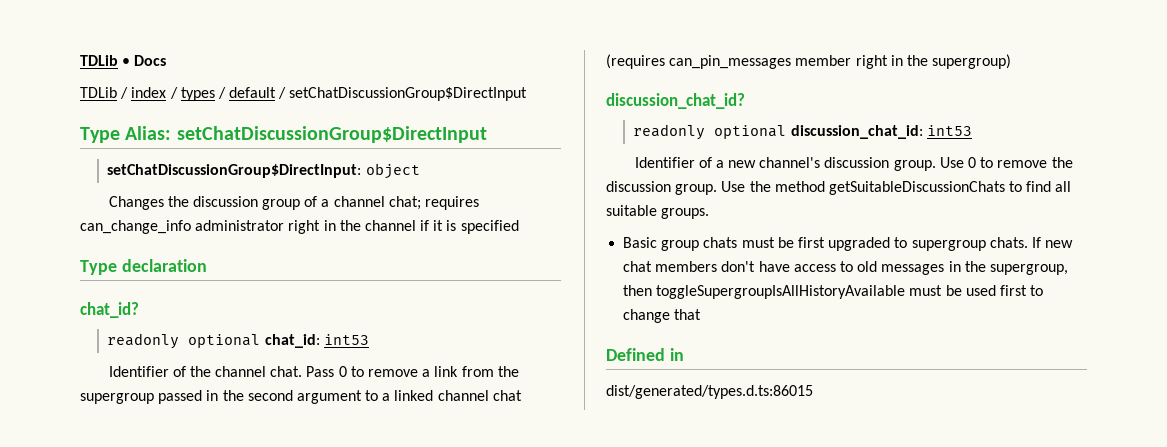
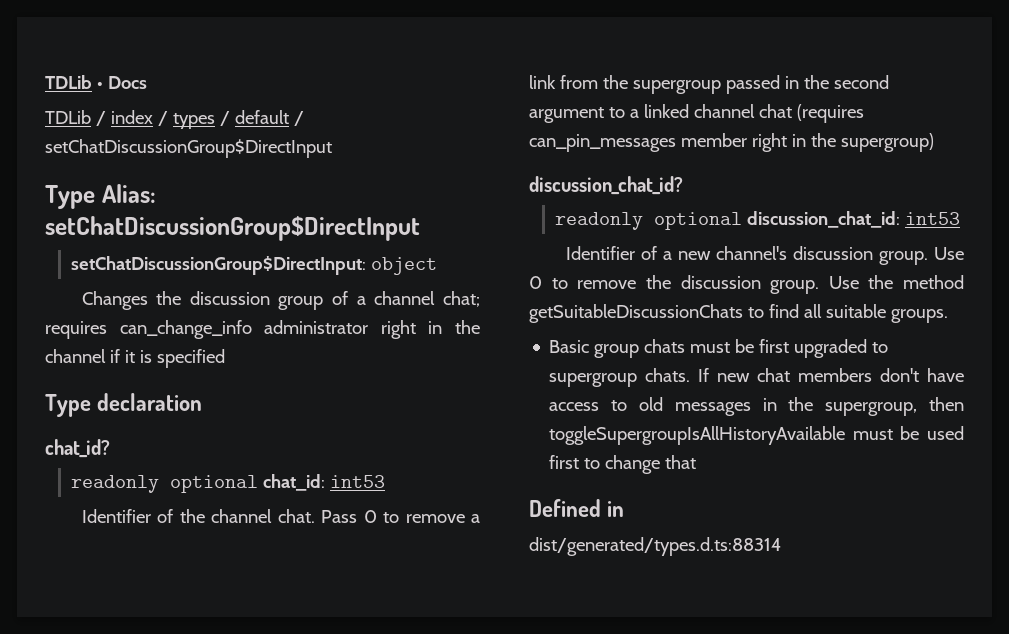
- dist/generated/types.d.ts:86015
+ dist/generated/types.d.ts:88314

